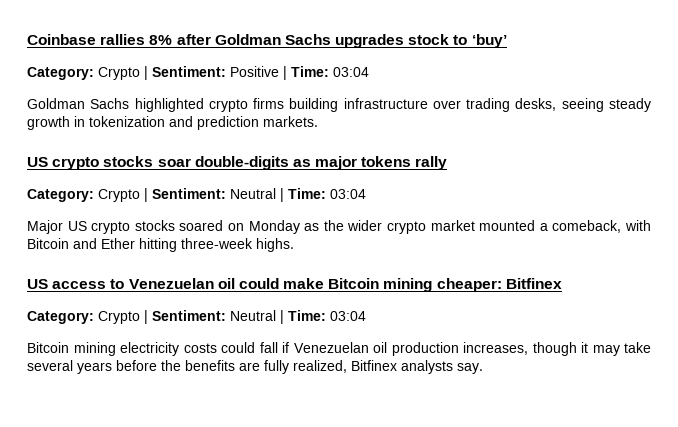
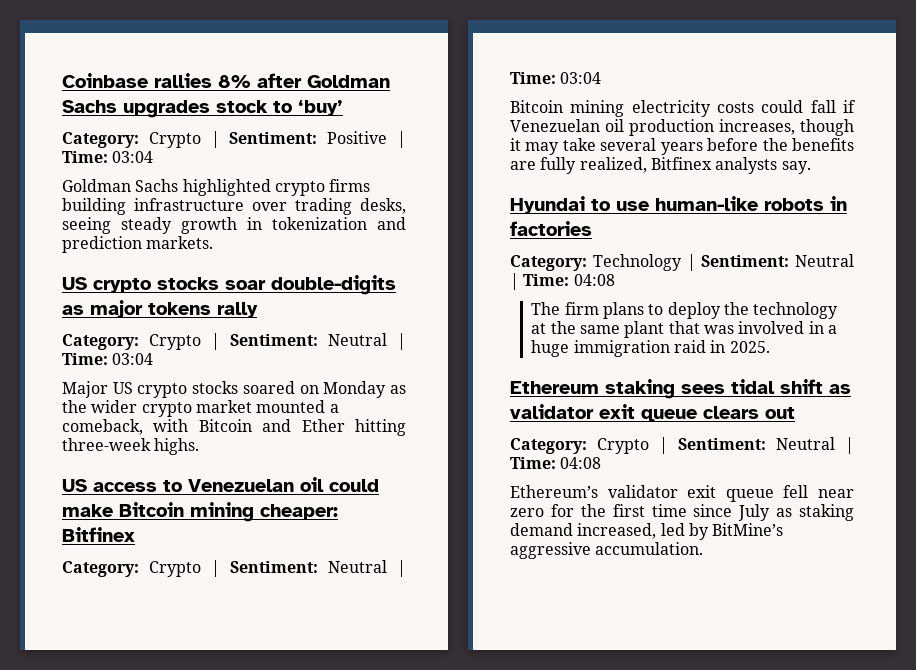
+ Hyundai to use human-like robots in factories
+ Category: Technology | Sentiment: Neutral | Time: 04:08
+ The firm plans to deploy the technology at the same plant that was involved in a huge immigration raid in 2025.
+ Ethereum staking sees tidal shift as validator exit queue clears out
+ Category: Crypto | Sentiment: Neutral | Time: 04:08
+ Ethereum’s validator exit queue fell near zero for the first time since July as staking demand increased, led by BitMine’s aggressive accumulation.

